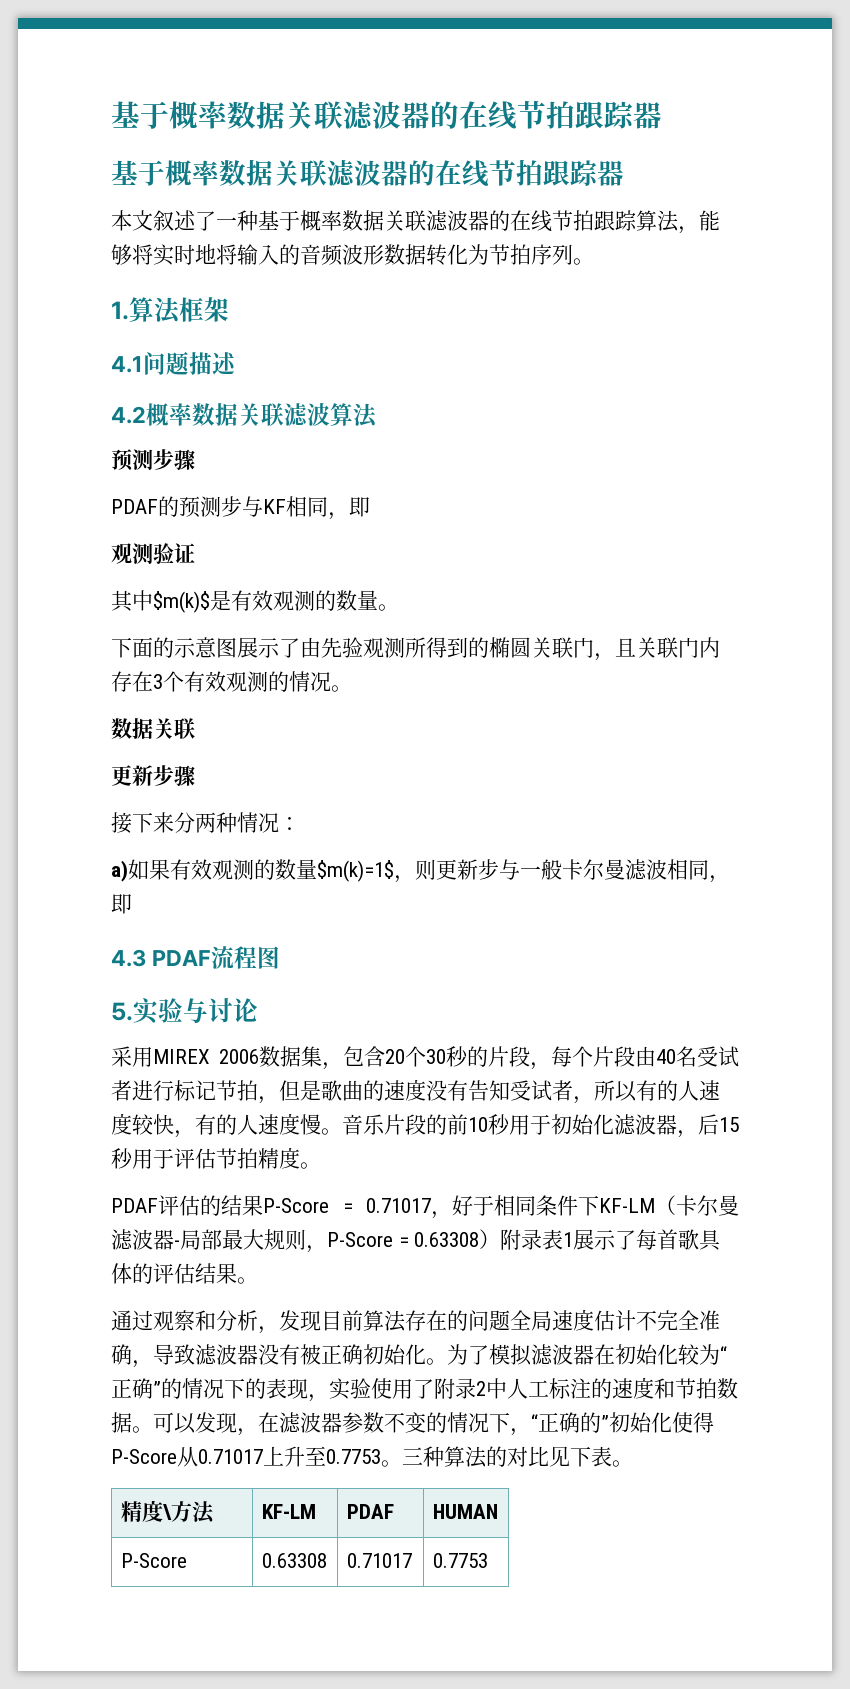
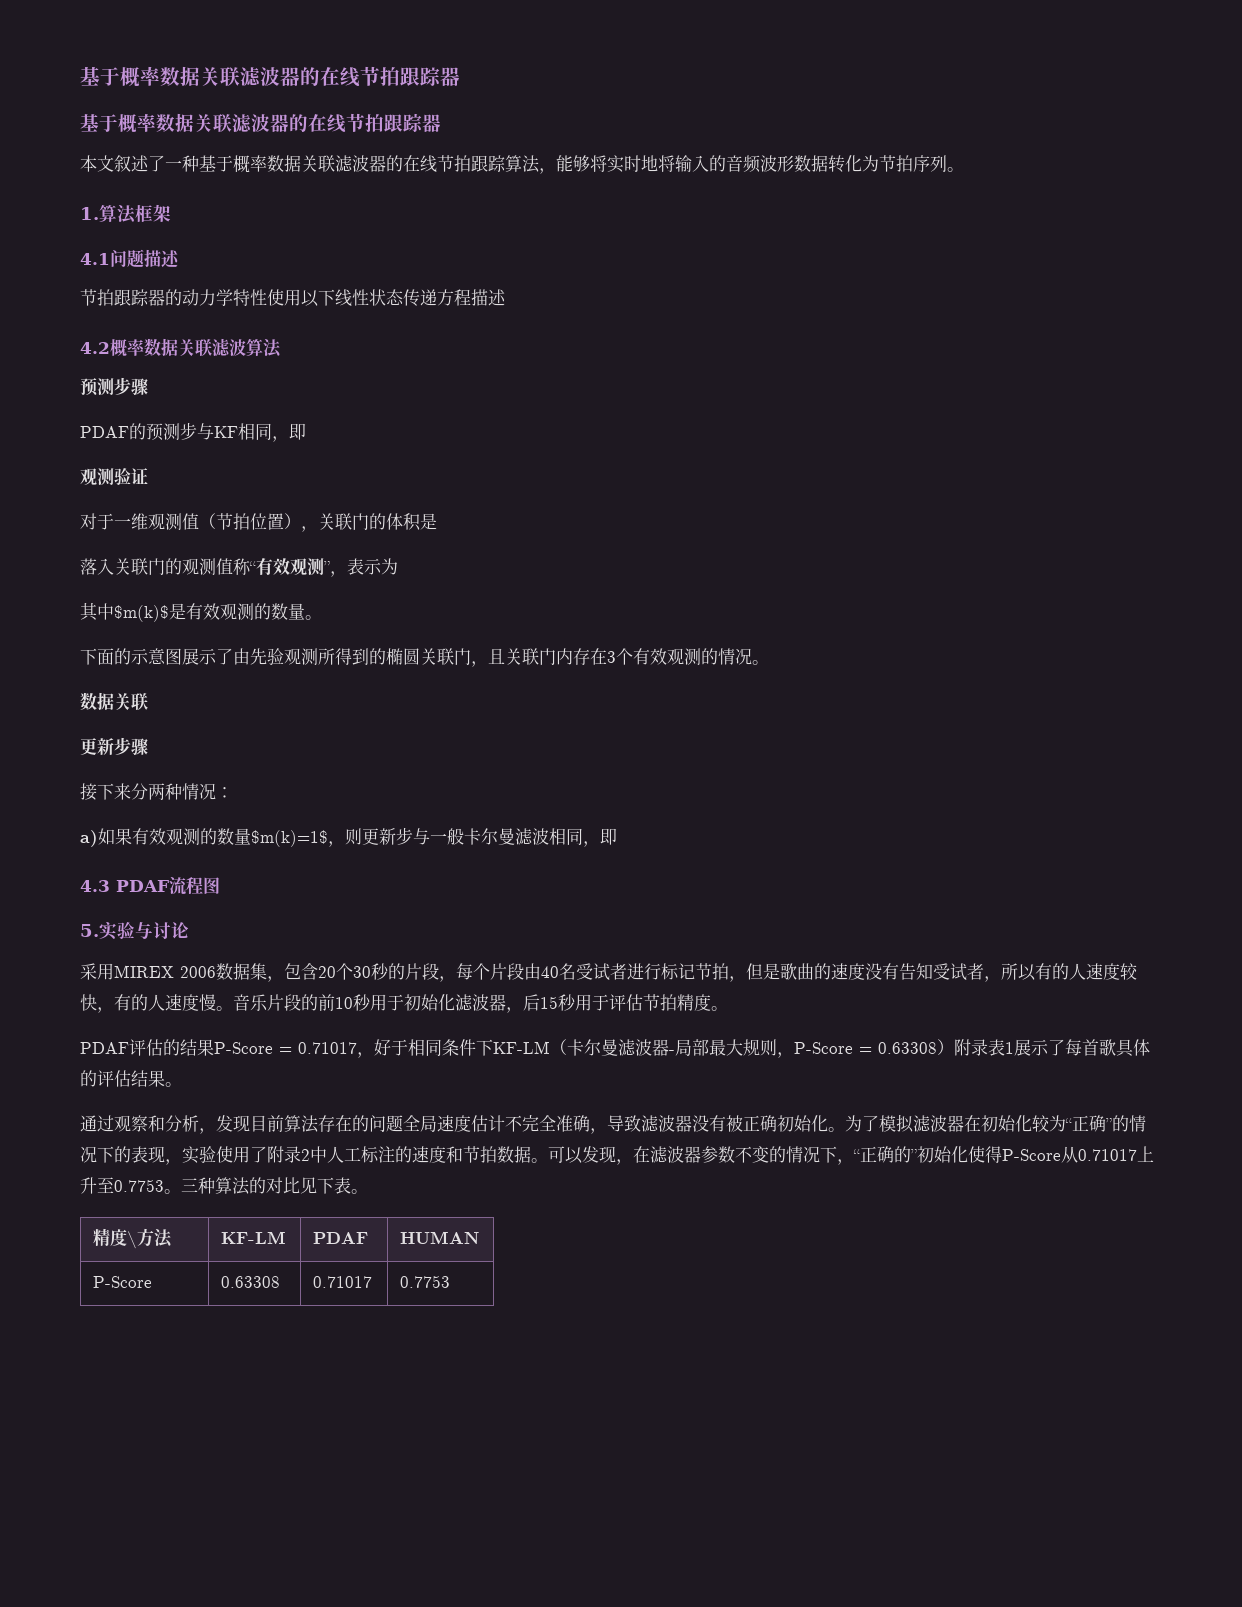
+ 节拍跟踪器的动力学特性使用以下线性状态传递方程描述
+ 对于一维观测值（节拍位置），关联门的体积是
+ 落入关联门的观测值称“有效观测”，表示为

